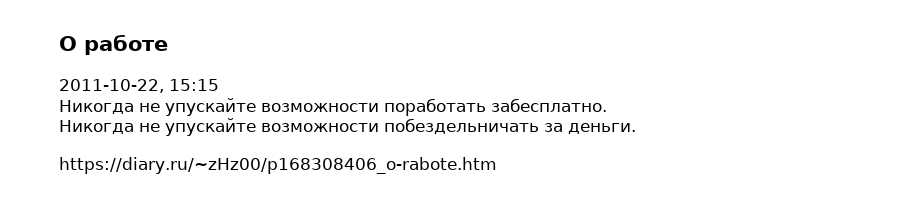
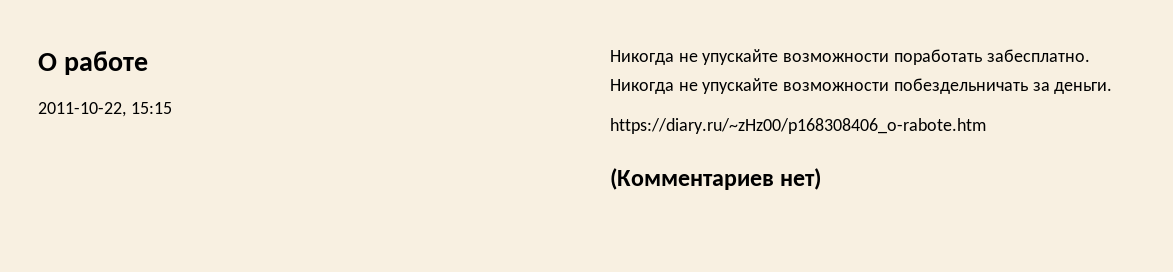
+ (Комментариев нет)

